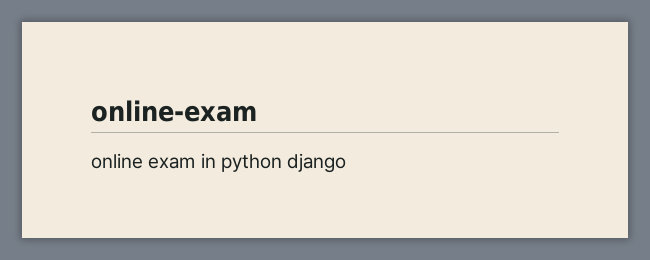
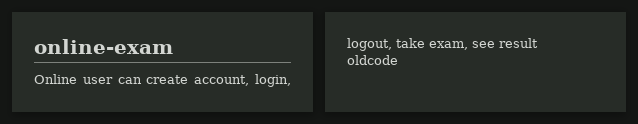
- online exam in python django
+ Online user can create account, login, logout, take exam, see result
+ oldcode

